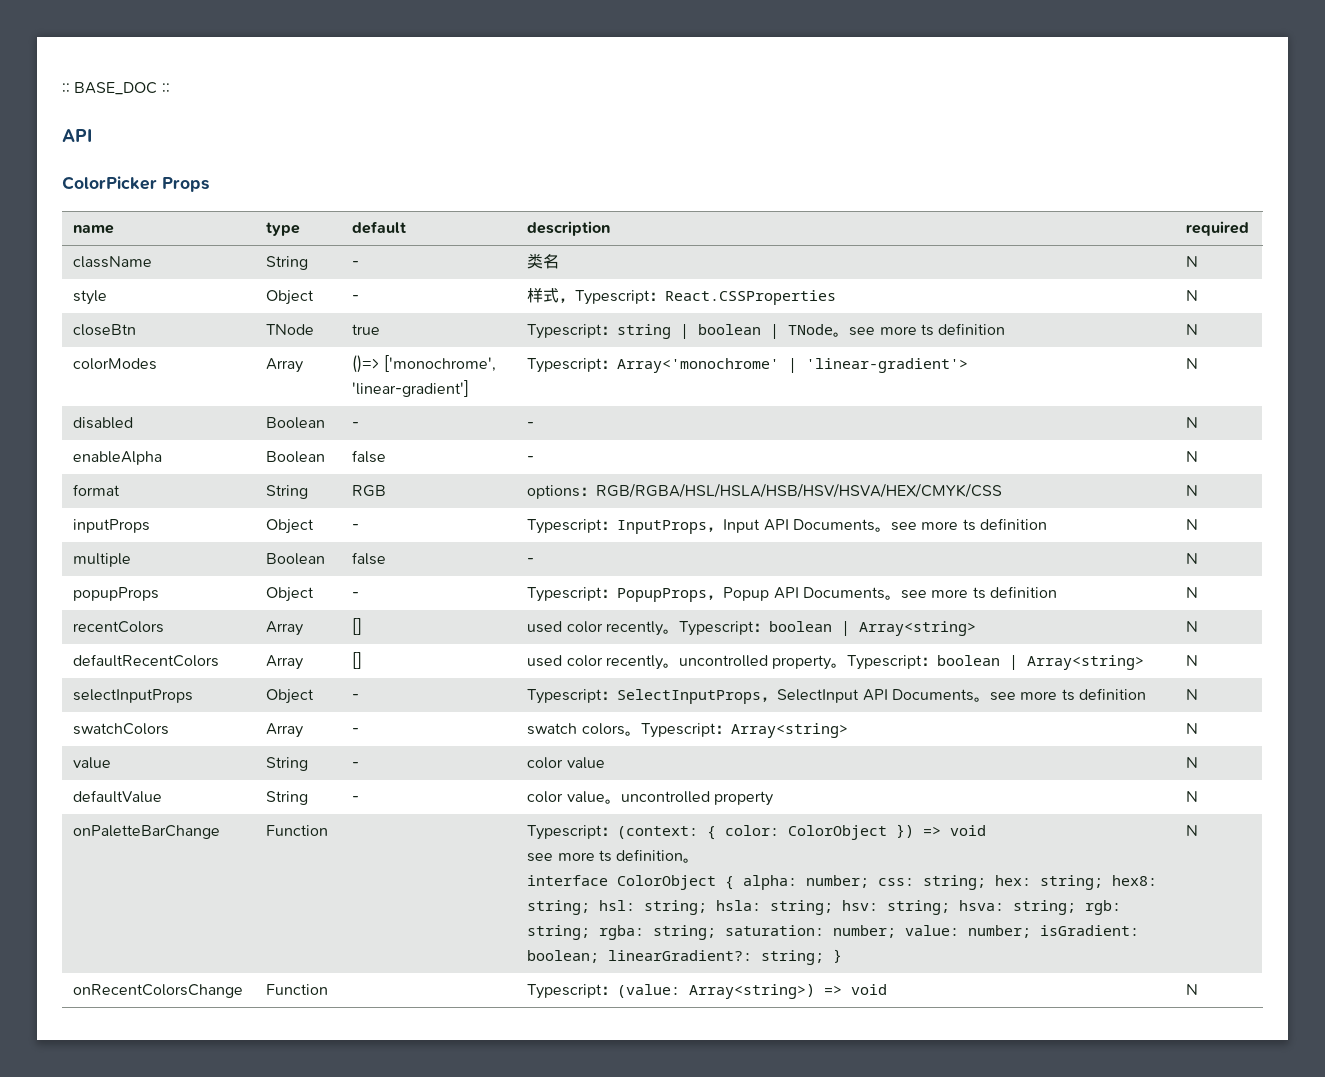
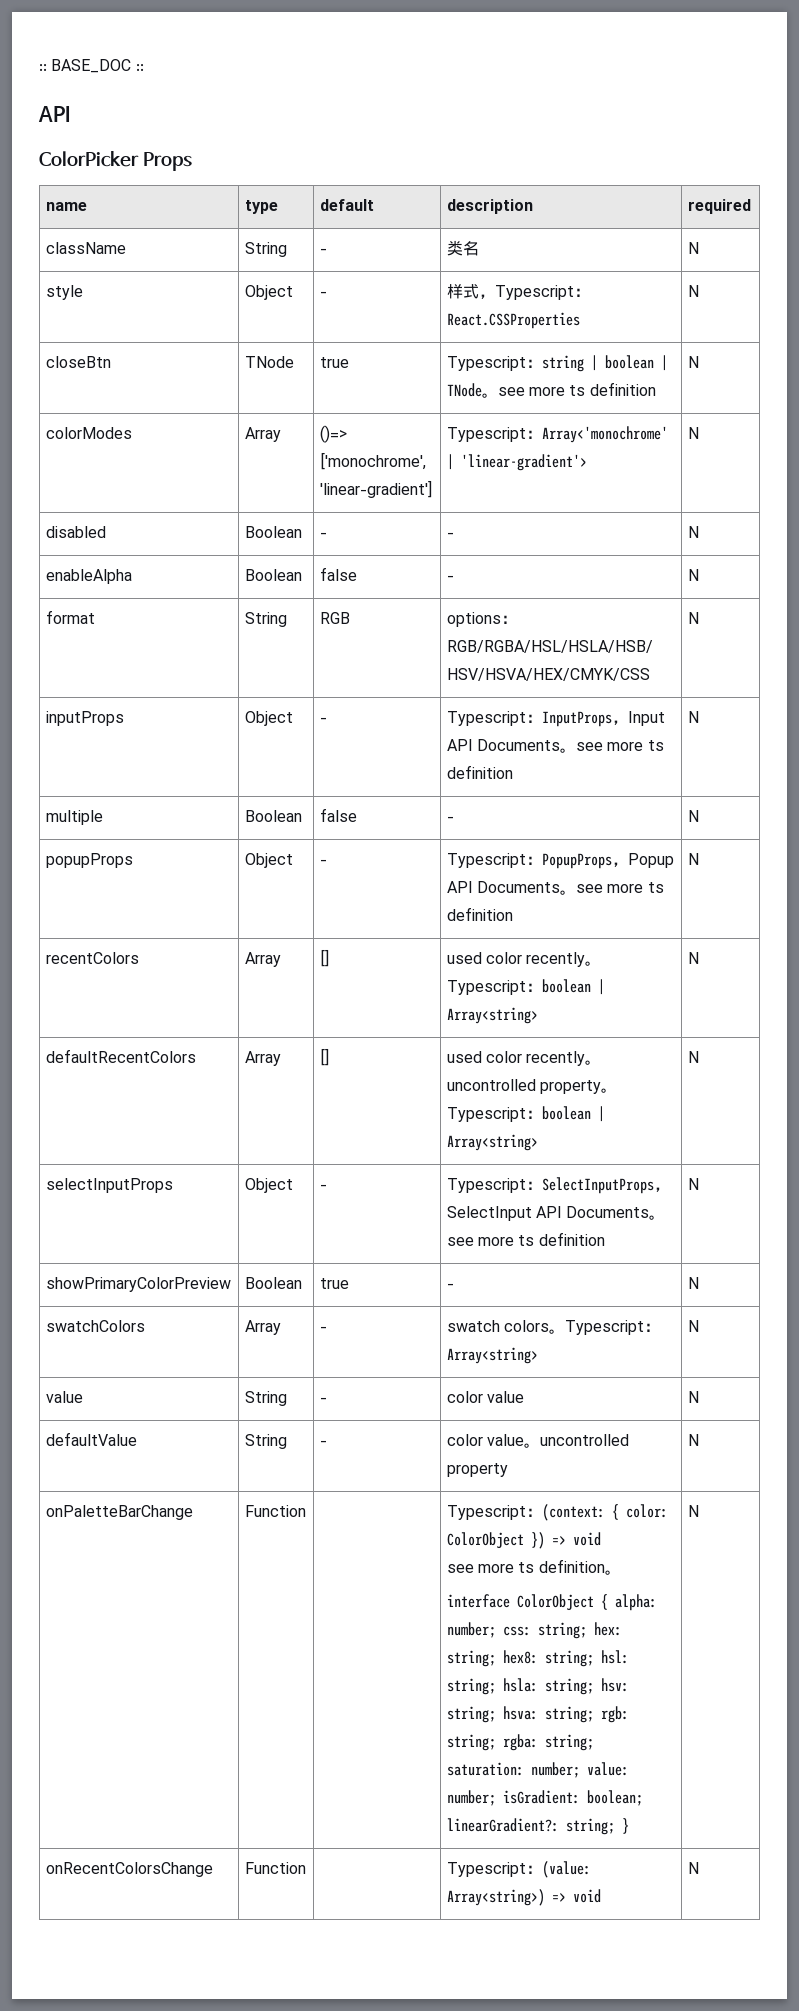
+ showPrimaryColorPreview | Boolean | true | - | N

